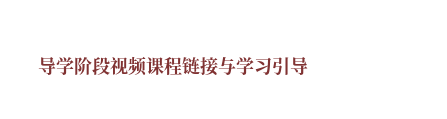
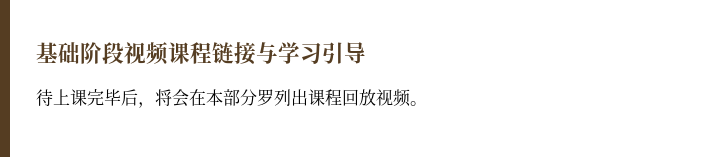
- 导学阶段视频课程链接与学习引导
+ 基础阶段视频课程链接与学习引导
+ 待上课完毕后，将会在本部分罗列出课程回放视频。

